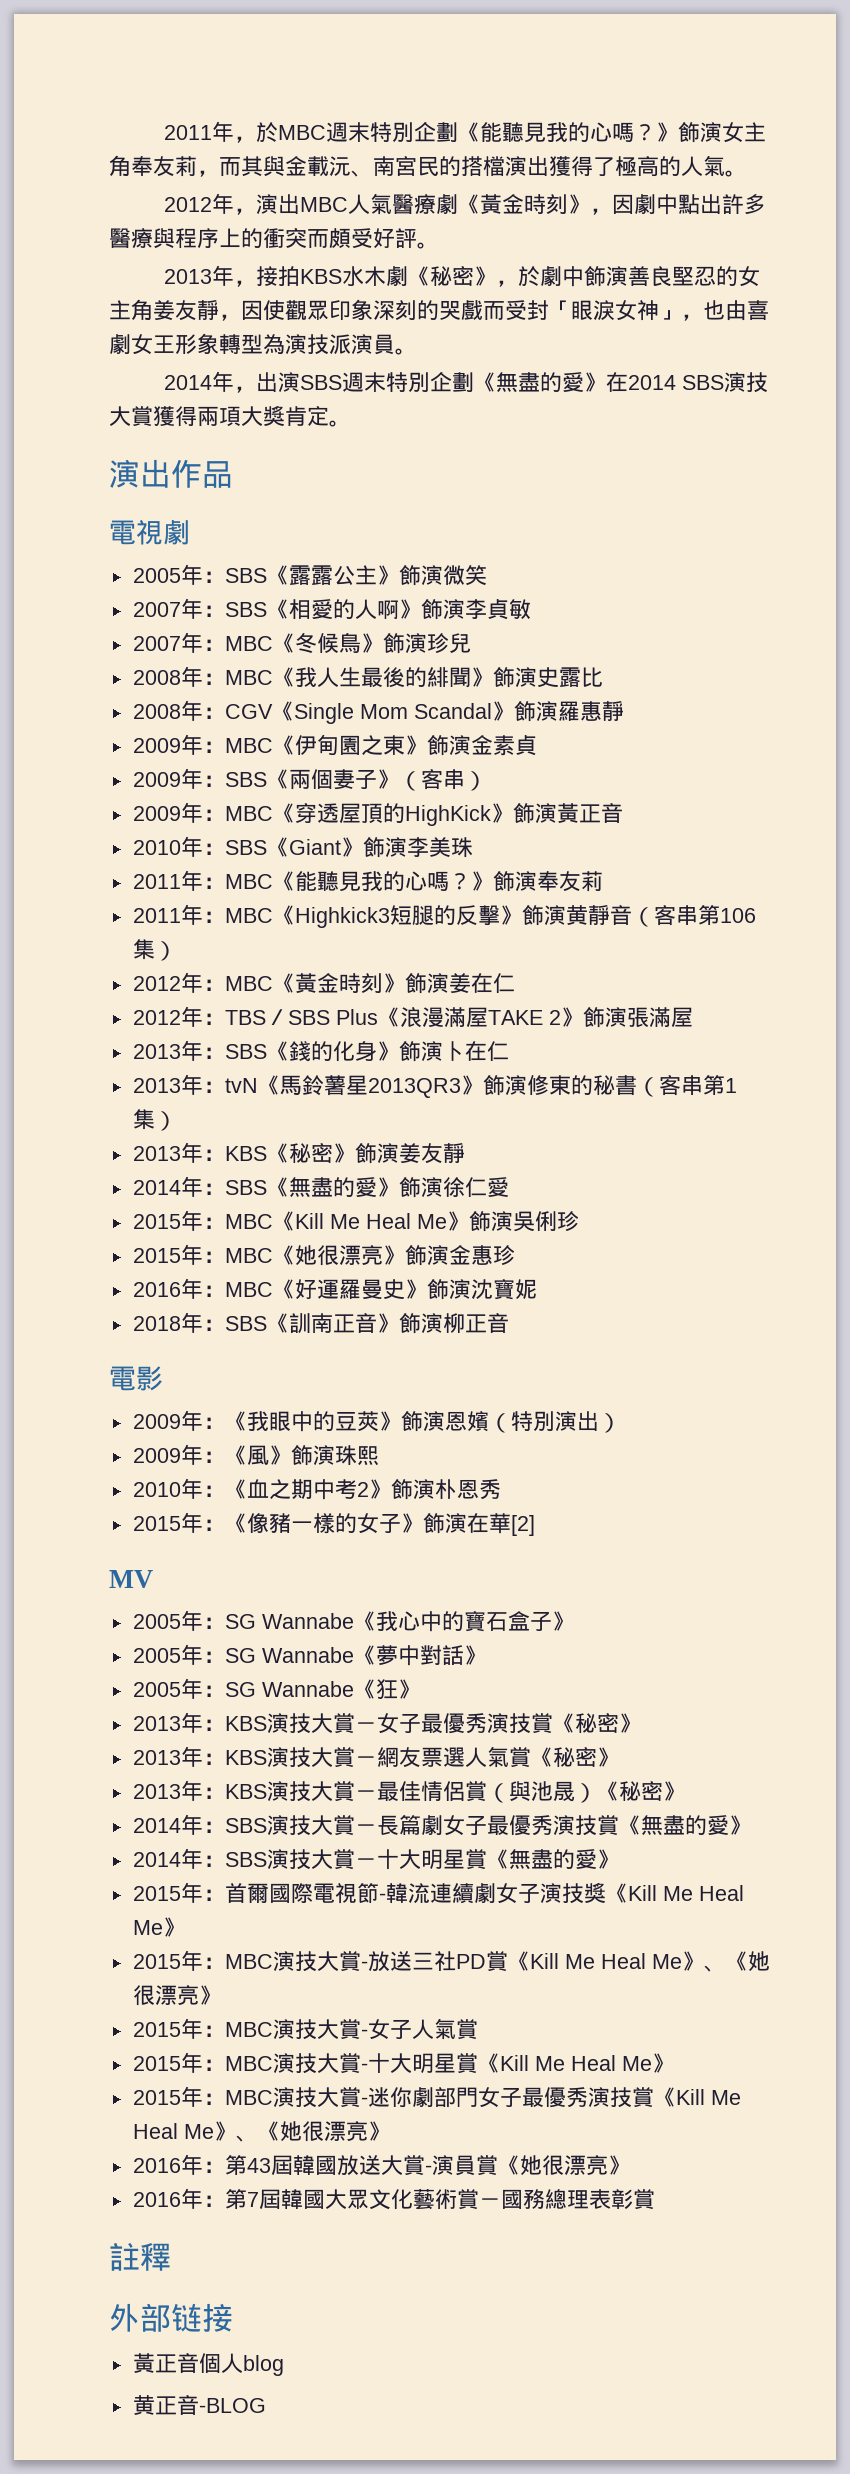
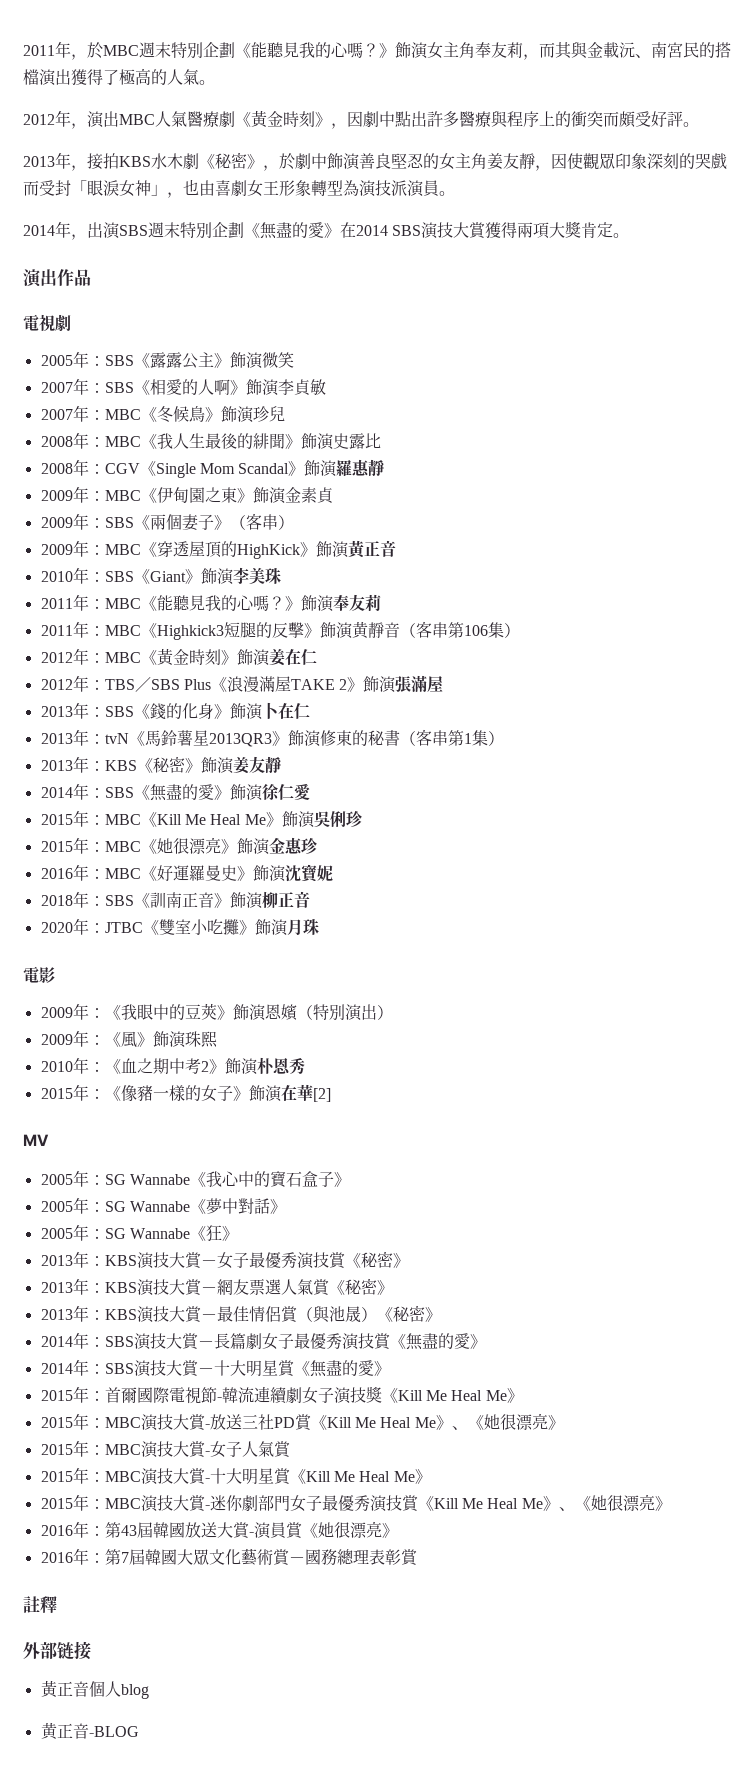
+ 2020年：JTBC《雙室小吃攤》飾演月珠

